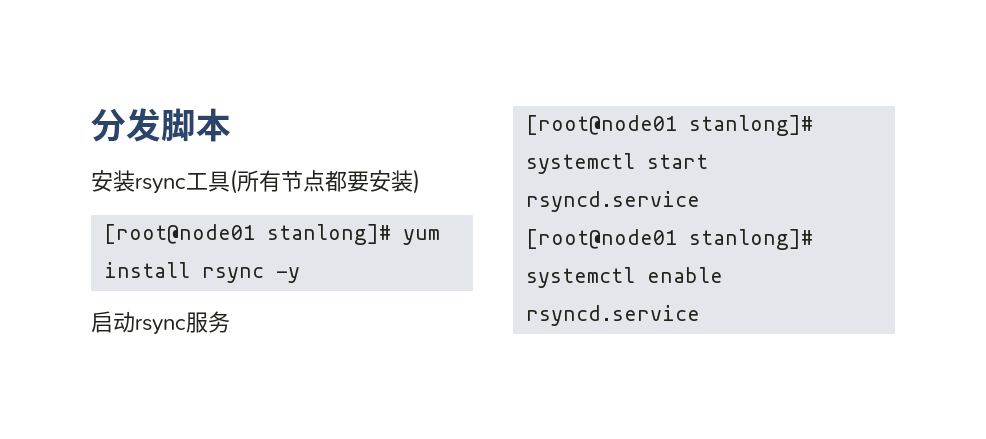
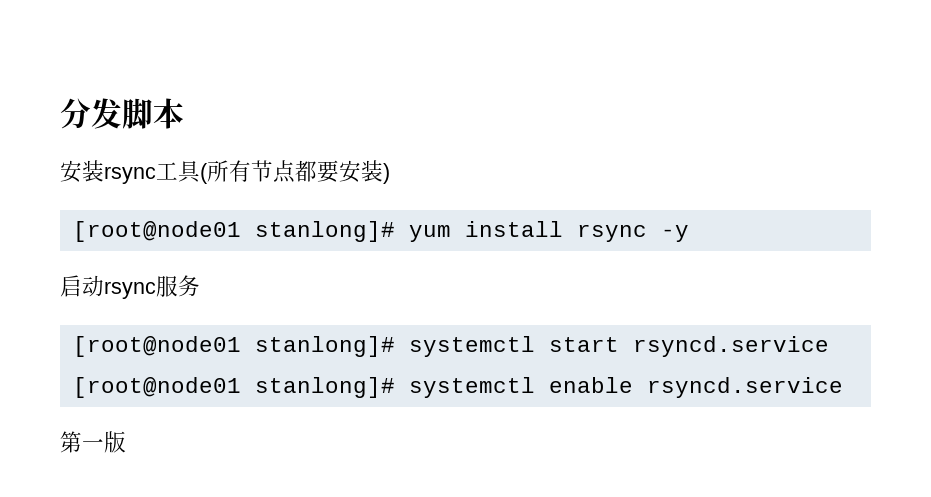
+ 第一版

